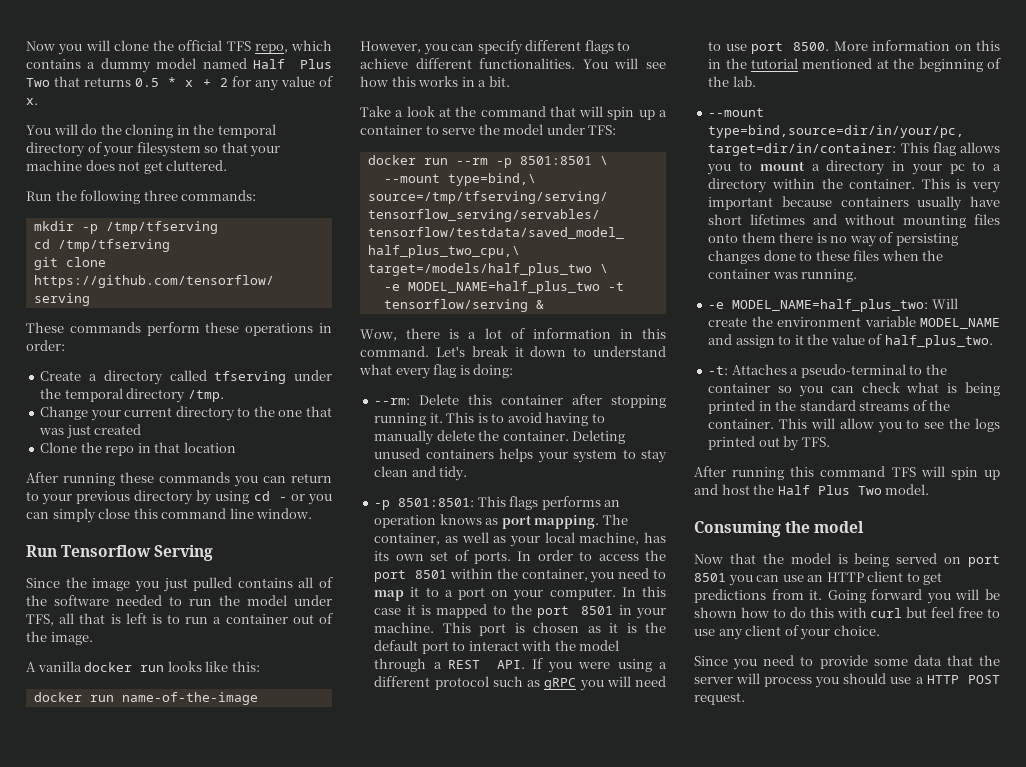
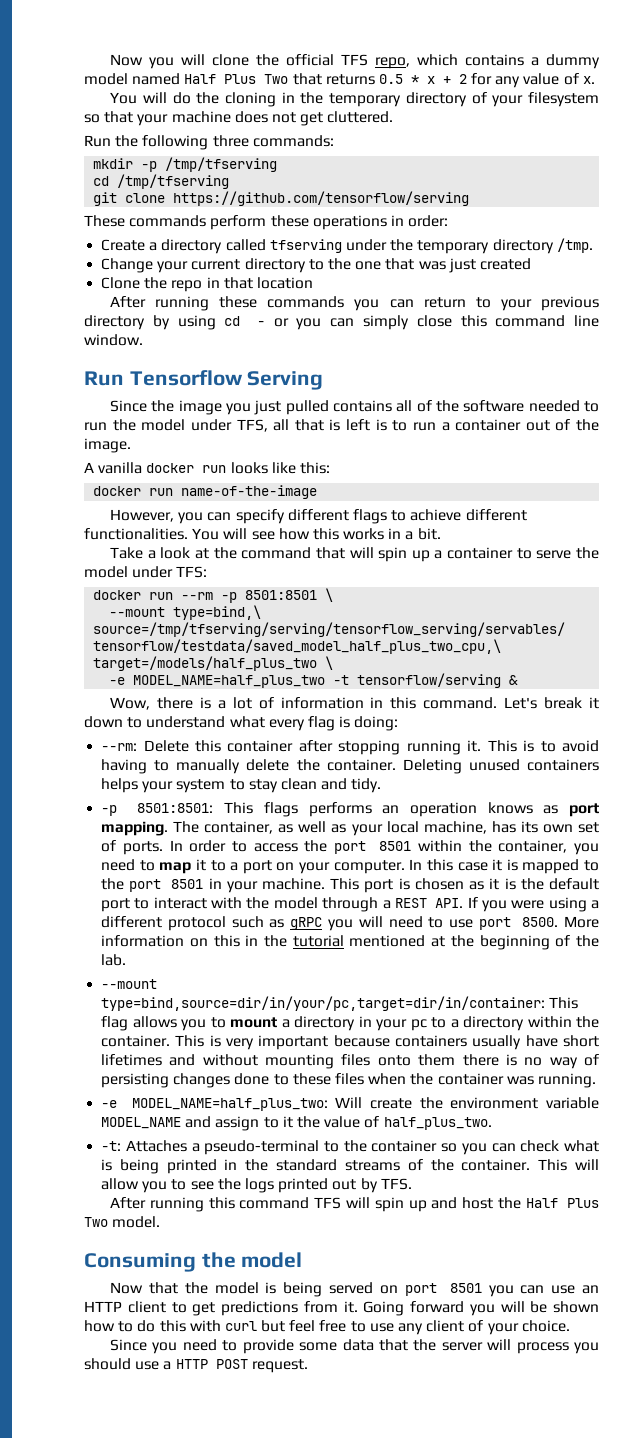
- You will do the cloning in the temporal directory of your filesystem so that your machine does not get cluttered.
+ You will do the cloning in the temporary directory of your filesystem so that your machine does not get cluttered.
- Create a directory called tfserving under the temporal directory /tmp.
+ Create a directory called tfserving under the temporary directory /tmp.

